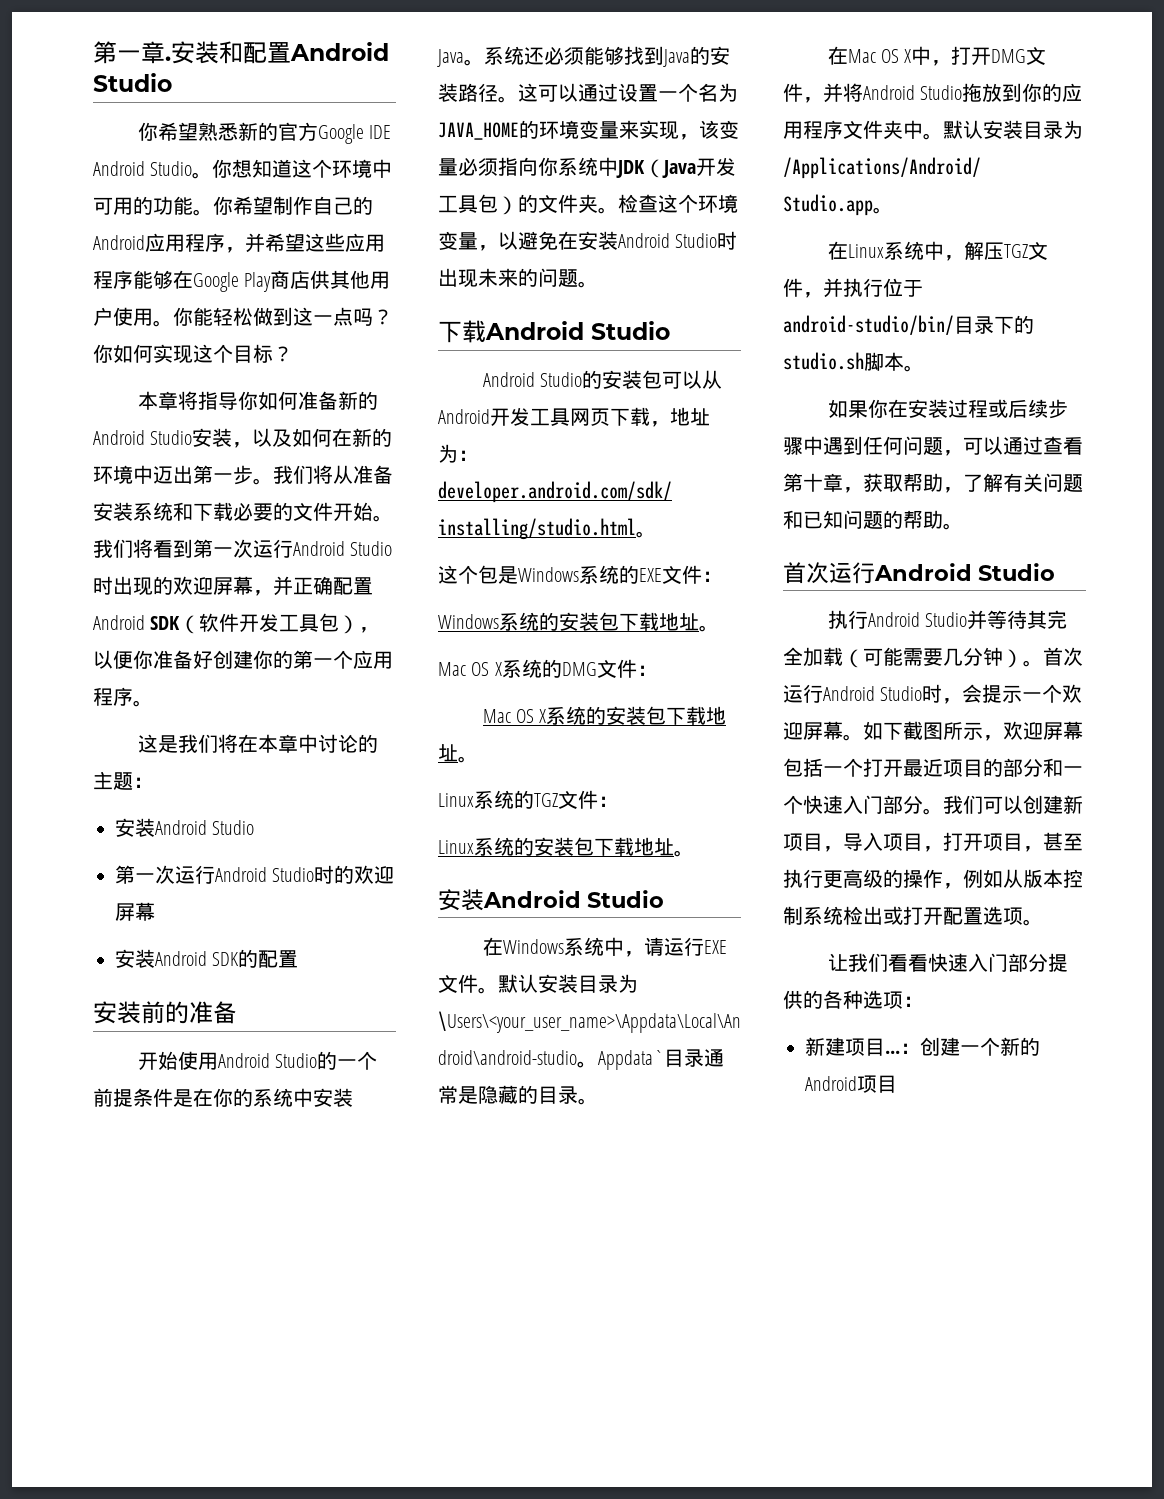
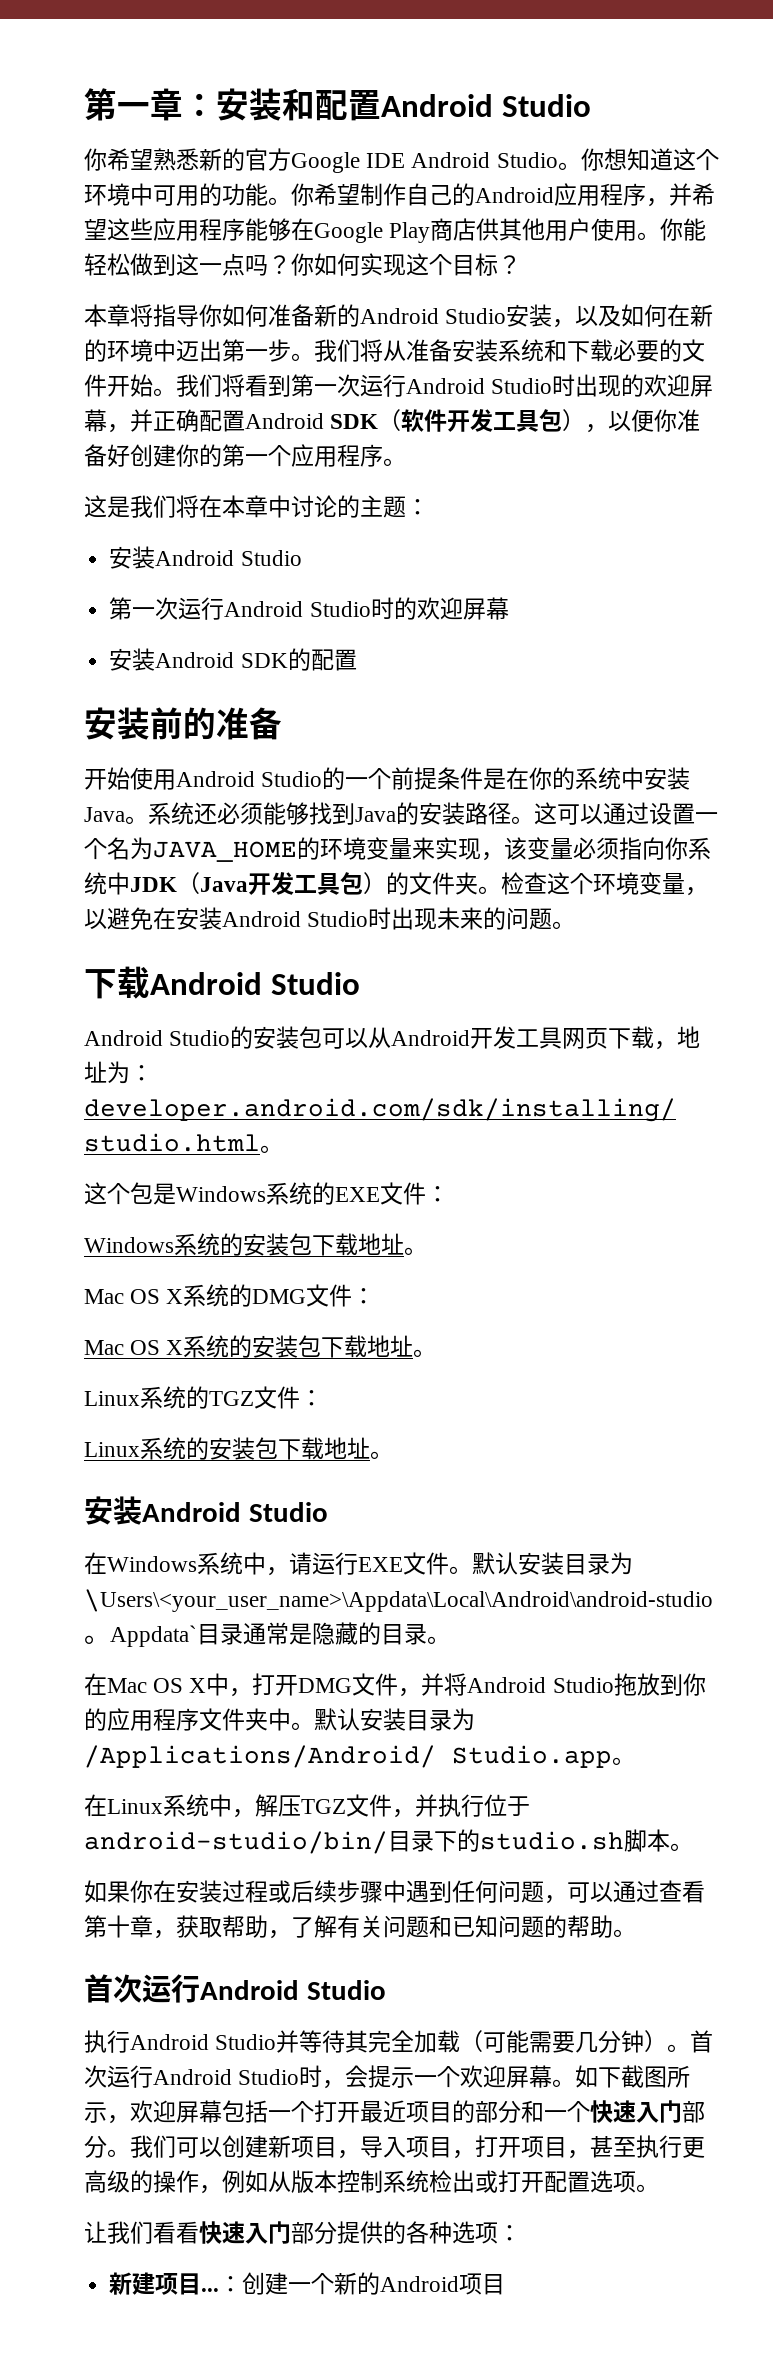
- 第一章.安装和配置Android Studio
+ 第一章：安装和配置Android Studio

